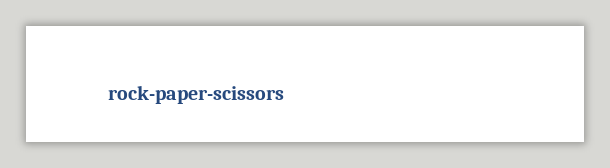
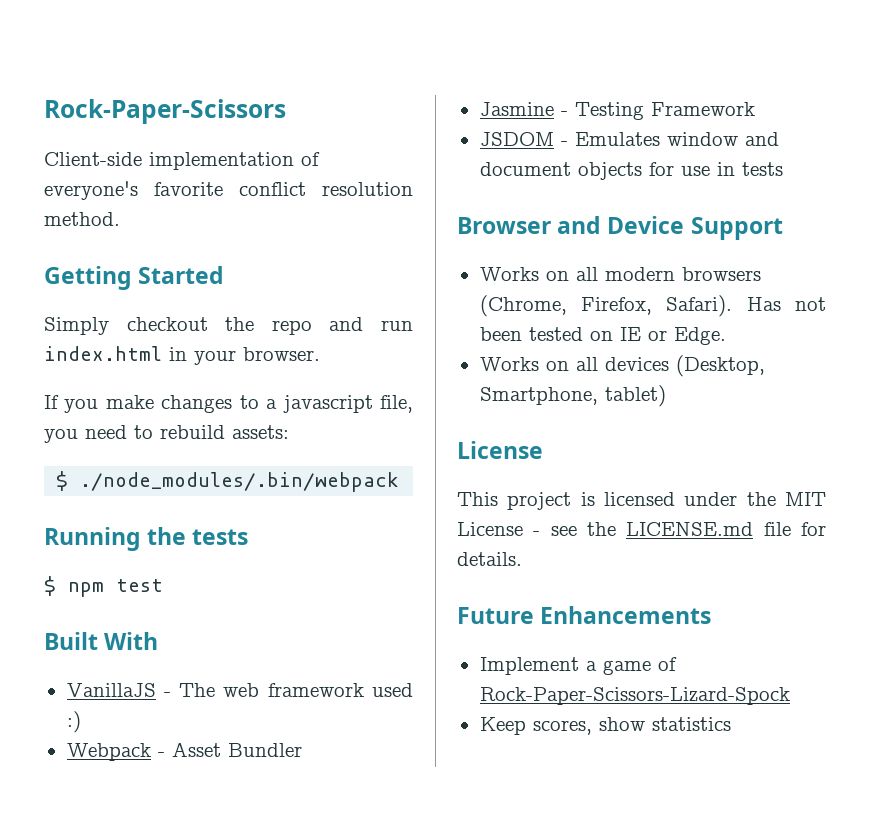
- rock-paper-scissors
+ Rock-Paper-Scissors
+ Client-side implementation of everyone's favorite conflict resolution method.
+ Getting Started
+ Simply checkout the repo and run index.html in your browser.
+ If you make changes to a javascript file, you need to rebuild assets:
+ $ ./node_modules/.bin/webpack
+ Running the tests
+ $ npm test
+ Built With
+ VanillaJS - The web framework used :)
+ Webpack - Asset Bundler
+ Jasmine - Testing Framework
+ JSDOM - Emulates window and document objects for use in tests
+ Browser and Device Support
+ Works on all modern browsers (Chrome, Firefox, Safari). Has not been tested on IE or Edge.
+ Works on all devices (Desktop, Smartphone, tablet)
+ License
+ This project is licensed under the MIT License - see the LICENSE.md file for details.
+ Future Enhancements
+ Implement a game of Rock-Paper-Scissors-Lizard-Spock
+ Keep scores, show statistics

